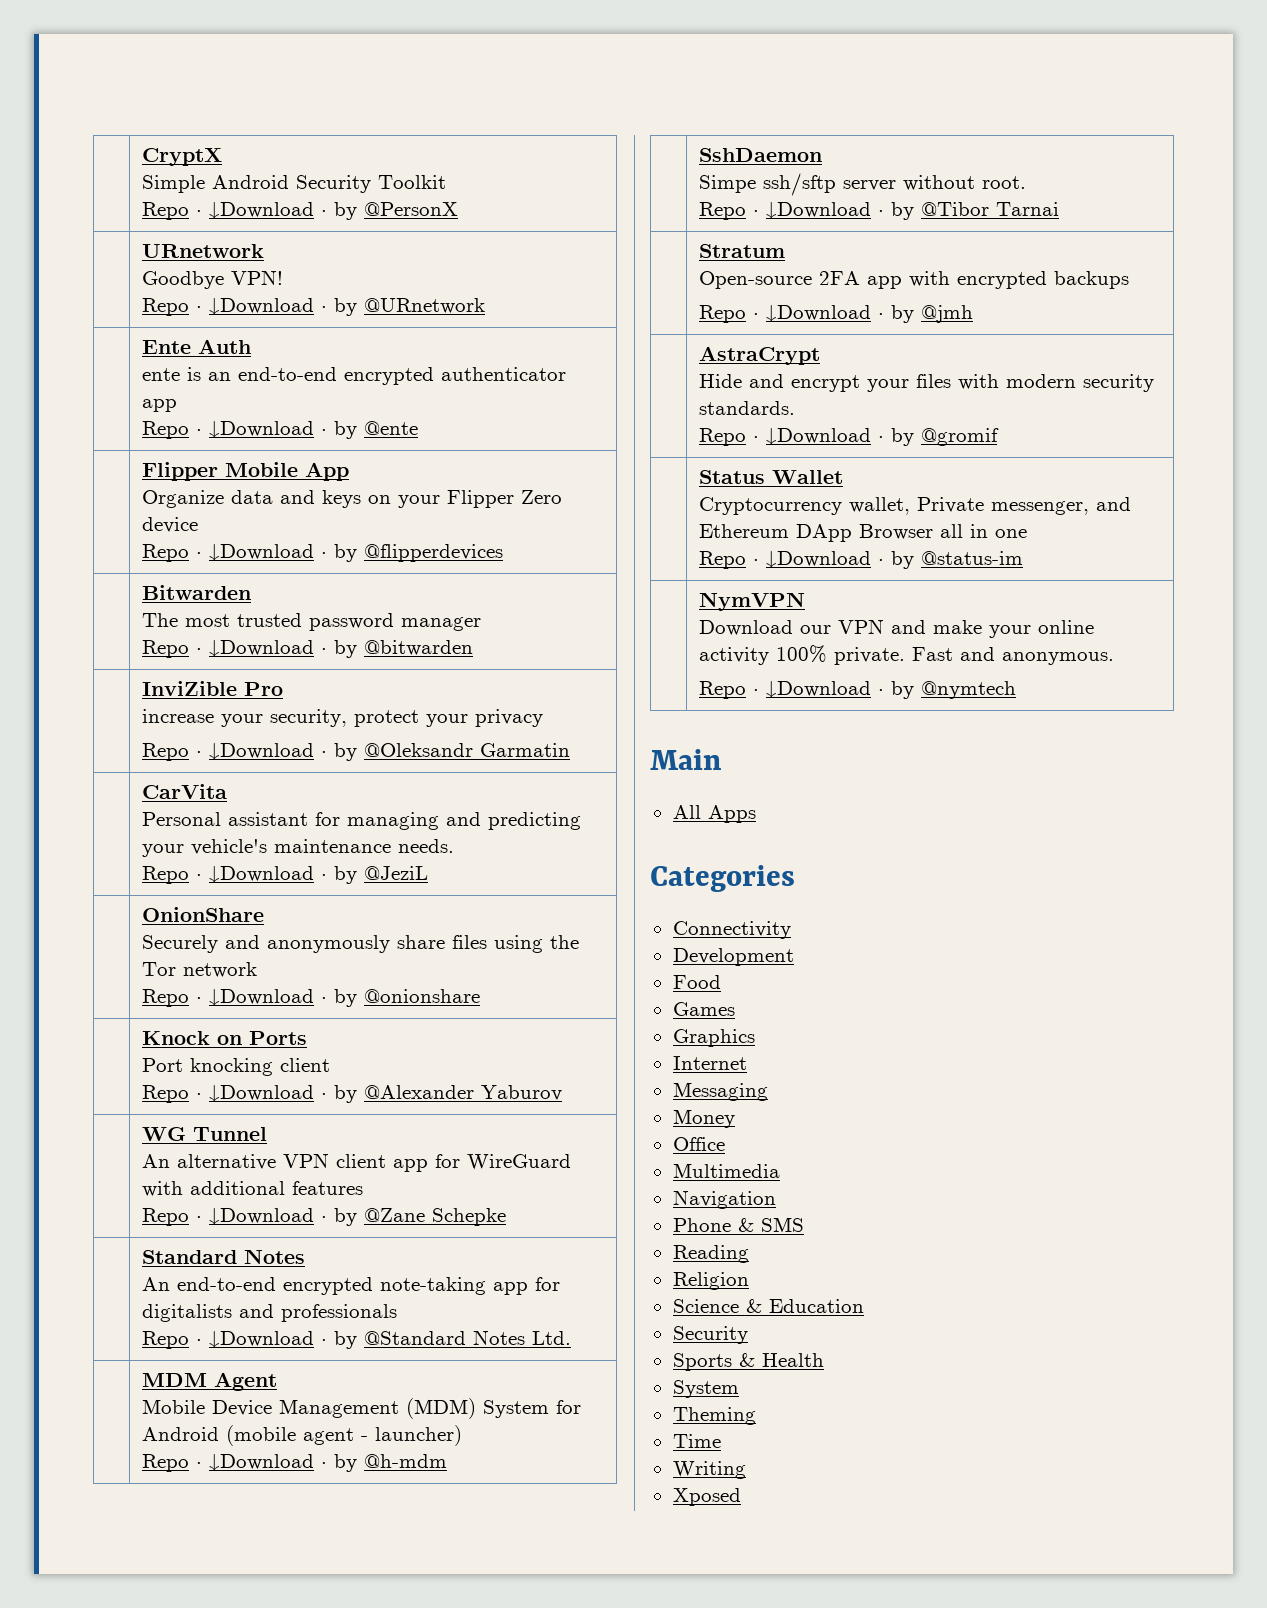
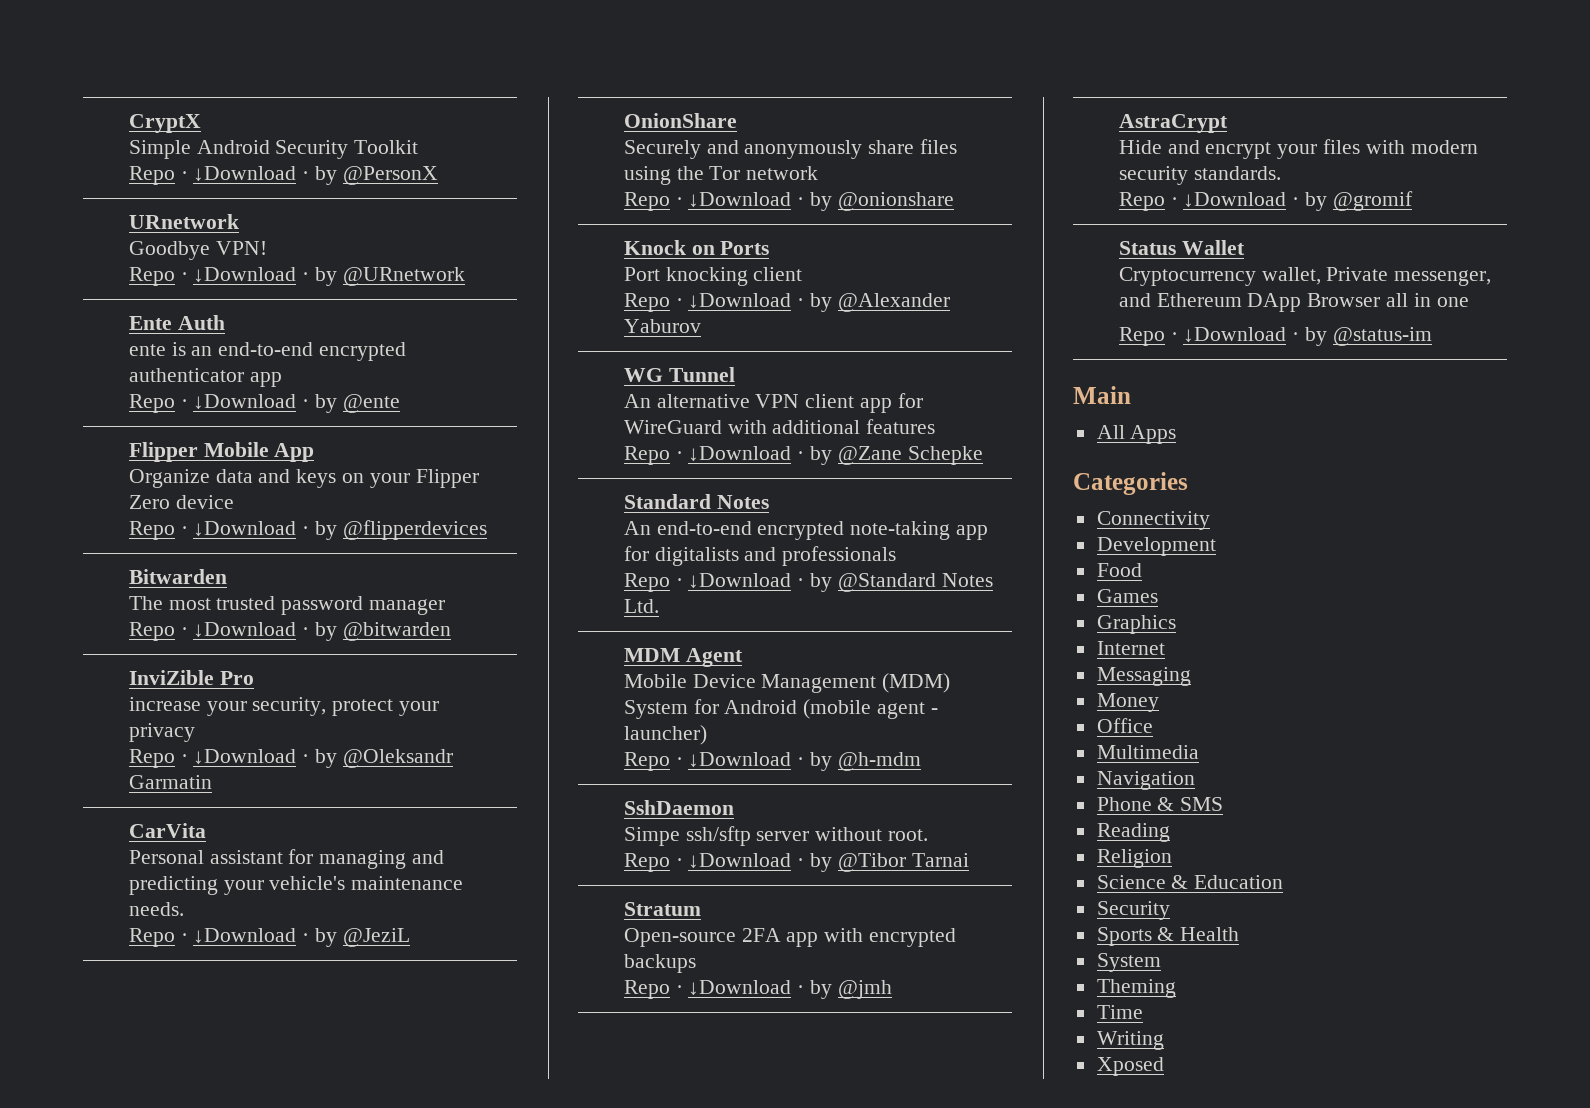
- | NymVPN
- Download our VPN and make your online activity 100% private. Fast and anonymous.
- Repo · ↓Download · by @nymtech

